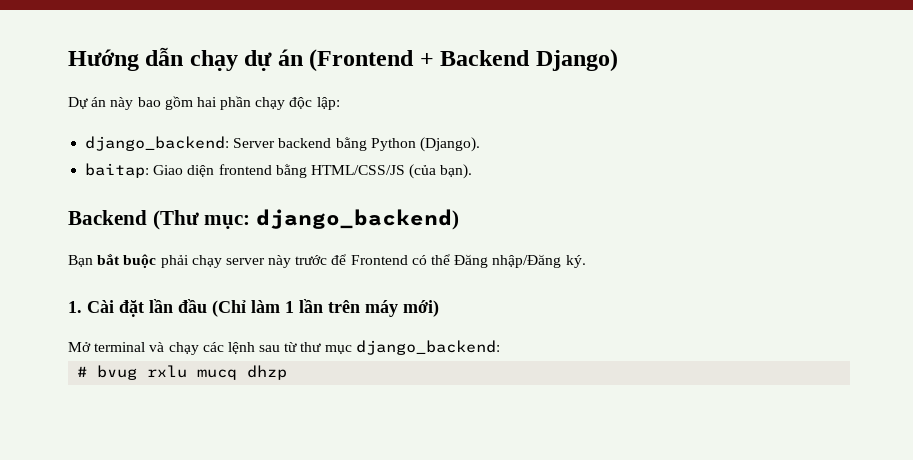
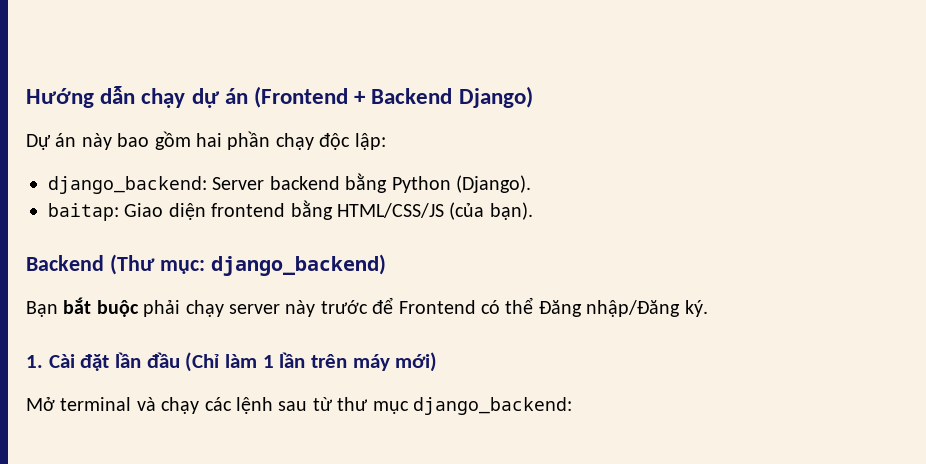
- # bvug rxlu mucq dhzp

